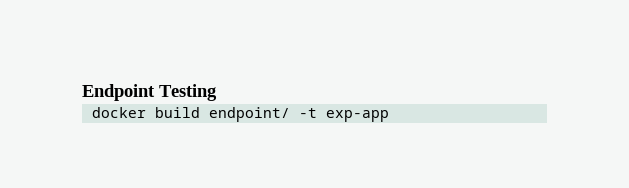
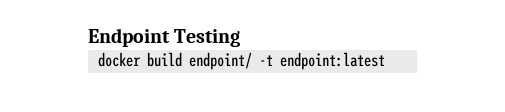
- docker build endpoint/ -t exp-app
+ docker build endpoint/ -t endpoint:latest

